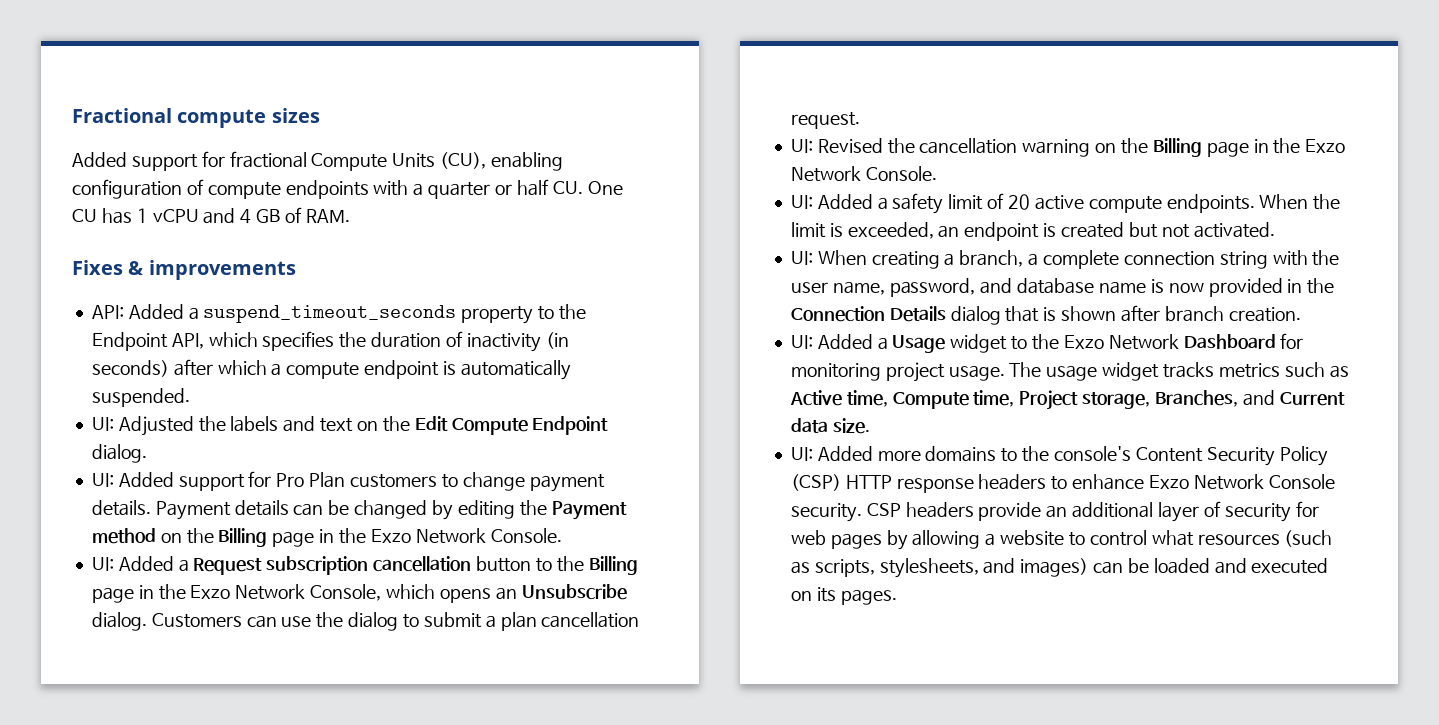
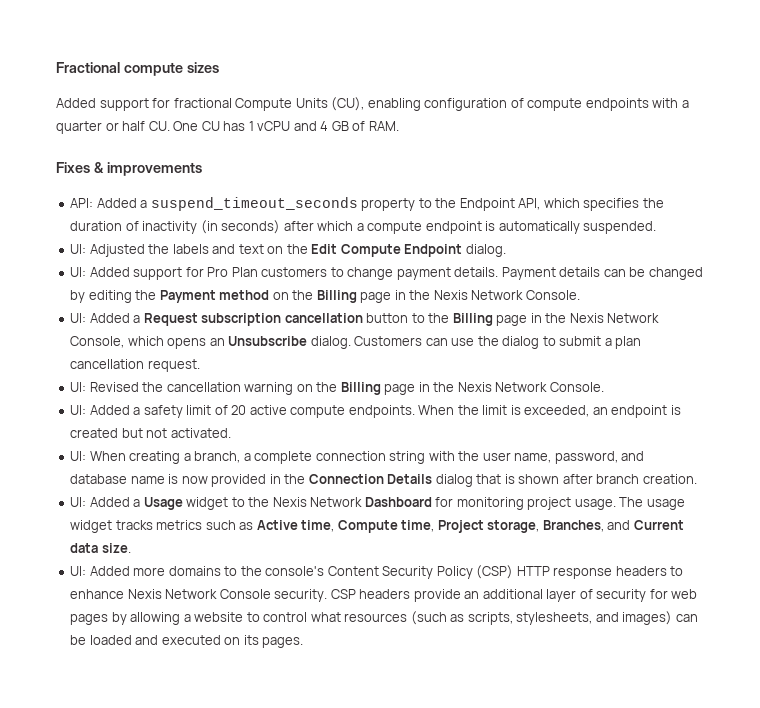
- Payment details can be changed by editing the Payment method on the Billing page in the Exzo Network Console.
+ Payment details can be changed by editing the Payment method on the Billing page in the Nexis Network Console.
- UI: Added a Request subscription cancellation button to the Billing page in the Exzo Network Console, which opens an Unsubscribe dialog.
+ UI: Added a Request subscription cancellation button to the Billing page in the Nexis Network Console, which opens an Unsubscribe dialog.
- UI: Revised the cancellation warning on the Billing page in the Exzo Network Console.
+ UI: Revised the cancellation warning on the Billing page in the Nexis Network Console.
- UI: Added a Usage widget to the Exzo Network Dashboard for monitoring project usage.
+ UI: Added a Usage widget to the Nexis Network Dashboard for monitoring project usage.
- UI: Added more domains to the console's Content Security Policy (CSP) HTTP response headers to enhance Exzo Network Console security.
+ UI: Added more domains to the console's Content Security Policy (CSP) HTTP response headers to enhance Nexis Network Console security.

